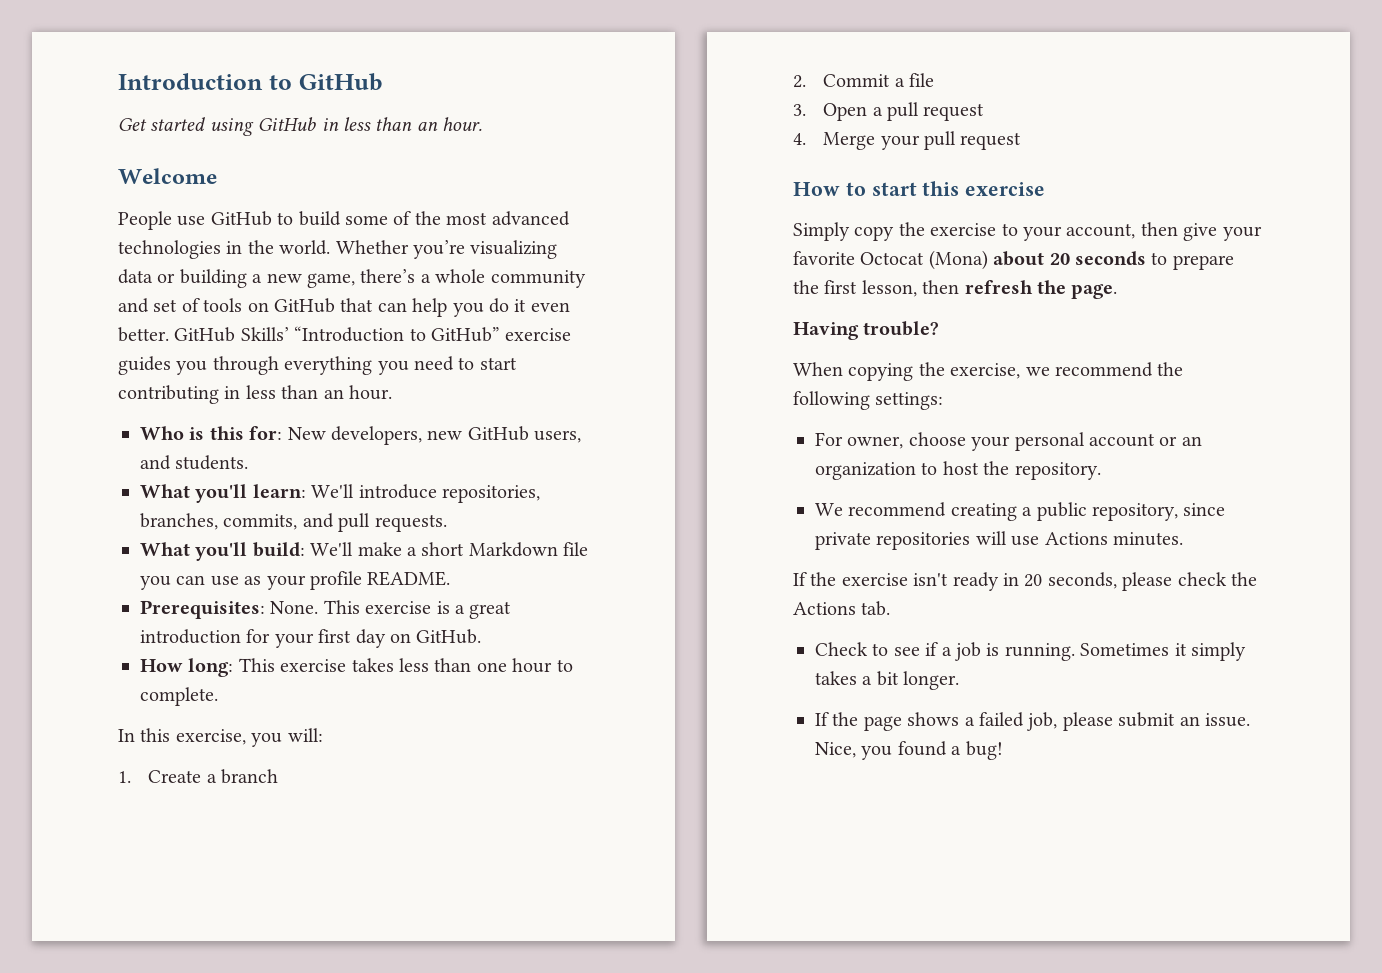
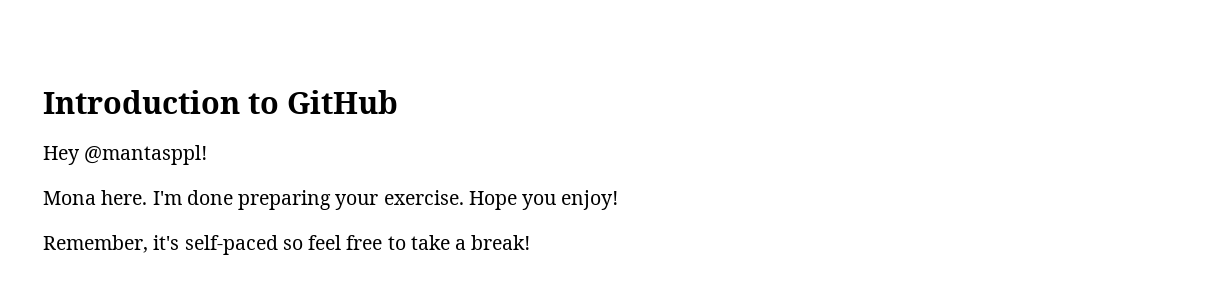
- Get started using GitHub in less than an hour.
- Welcome
- People use GitHub to build some of the most advanced technologies in the world. Whether you’re visualizing data or building a new game, there’s a whole community and set of tools on GitHub that can help you do it even better. GitHub Skills’ “Introduction to GitHub” exercise guides you through everything you need to start contributing in less than an hour.
- Who is this for: New developers, new GitHub users, and students.
- What you'll learn: We'll introduce repositories, branches, commits, and pull requests.
- What you'll build: We'll make a short Markdown file you can use as your profile README.
- Prerequisites: None. This exercise is a great introduction for your first day on GitHub.
- How long: This exercise takes less than one hour to complete.
- In this exercise, you will:
- 1. Create a branch
- 2. Commit a file
- 3. Open a pull request
- 4. Merge your pull request
- How to start this exercise
- Simply copy the exercise to your account, then give your favorite Octocat (Mona) about 20 seconds to prepare the first lesson, then refresh the page.
- Having trouble?
- When copying the exercise, we recommend the following settings:
- For owner, choose your personal account or an organization to host the repository.
- We recommend creating a public repository, since private repositories will use Actions minutes.
- If the exercise isn't ready in 20 seconds, please check the Actions tab.
- Check to see if a job is running. Sometimes it simply takes a bit longer.
- If the page shows a failed job, please submit an issue. Nice, you found a bug!
+ Hey @mantasppl!
+ Mona here. I'm done preparing your exercise. Hope you enjoy!
+ Remember, it's self-paced so feel free to take a break!

